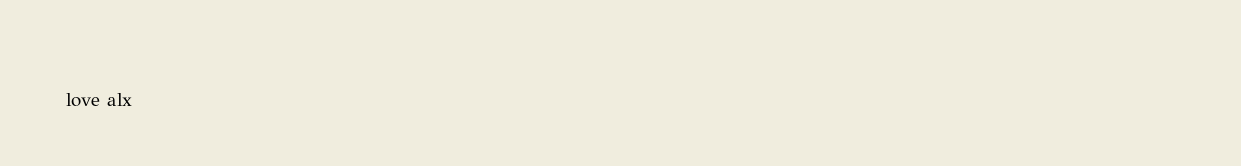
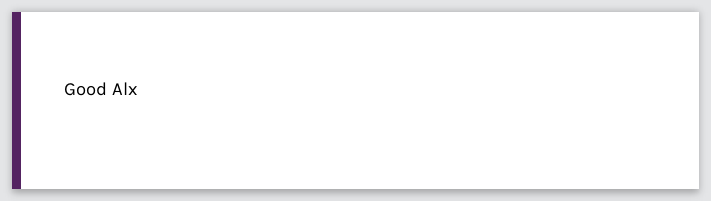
- love alx
+ Good Alx

